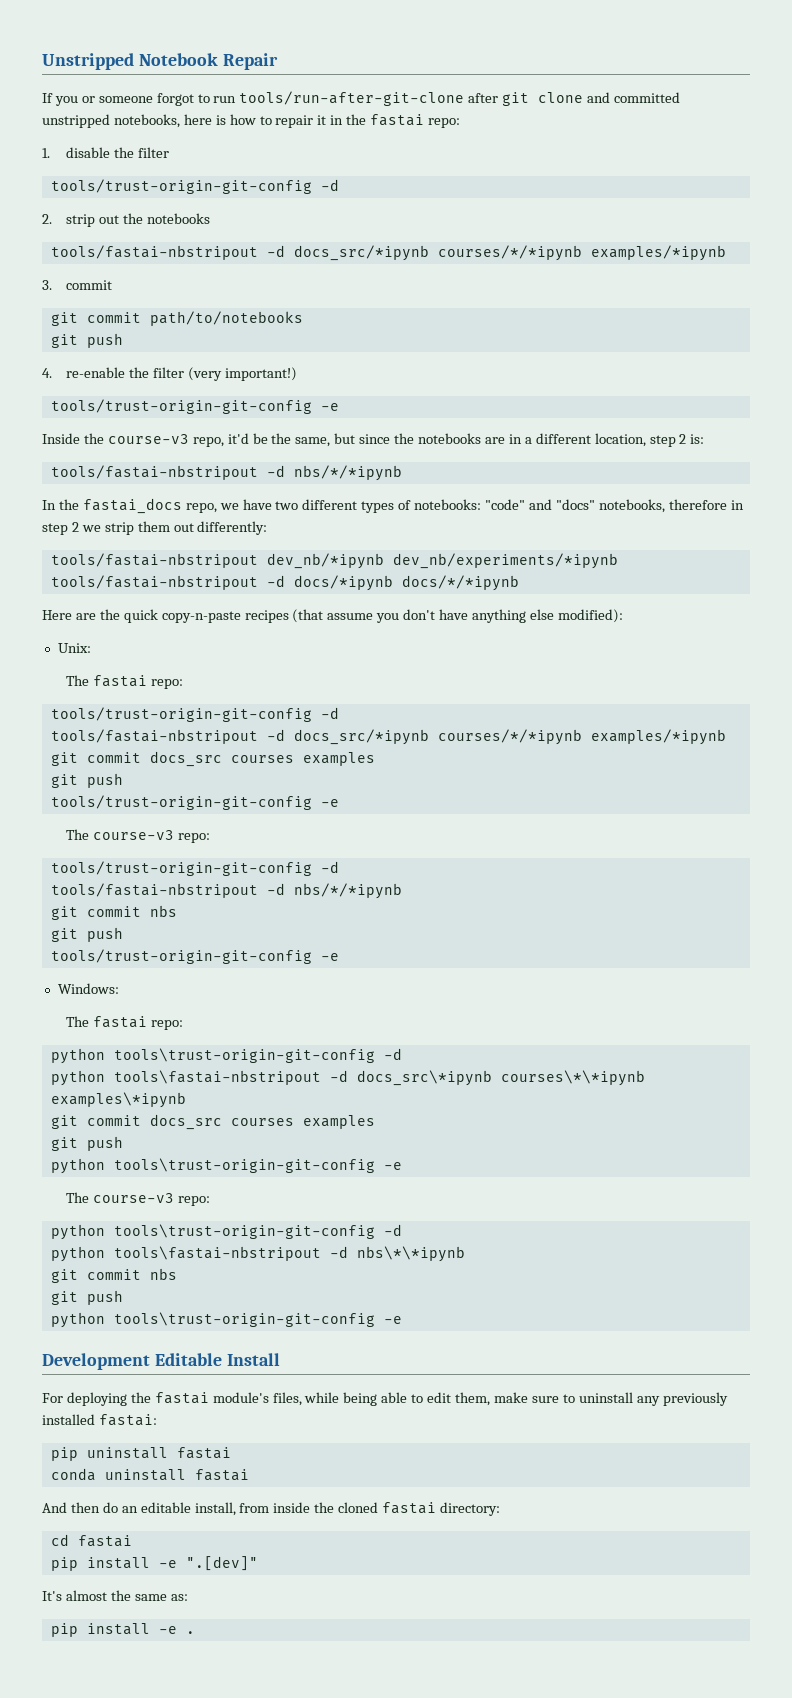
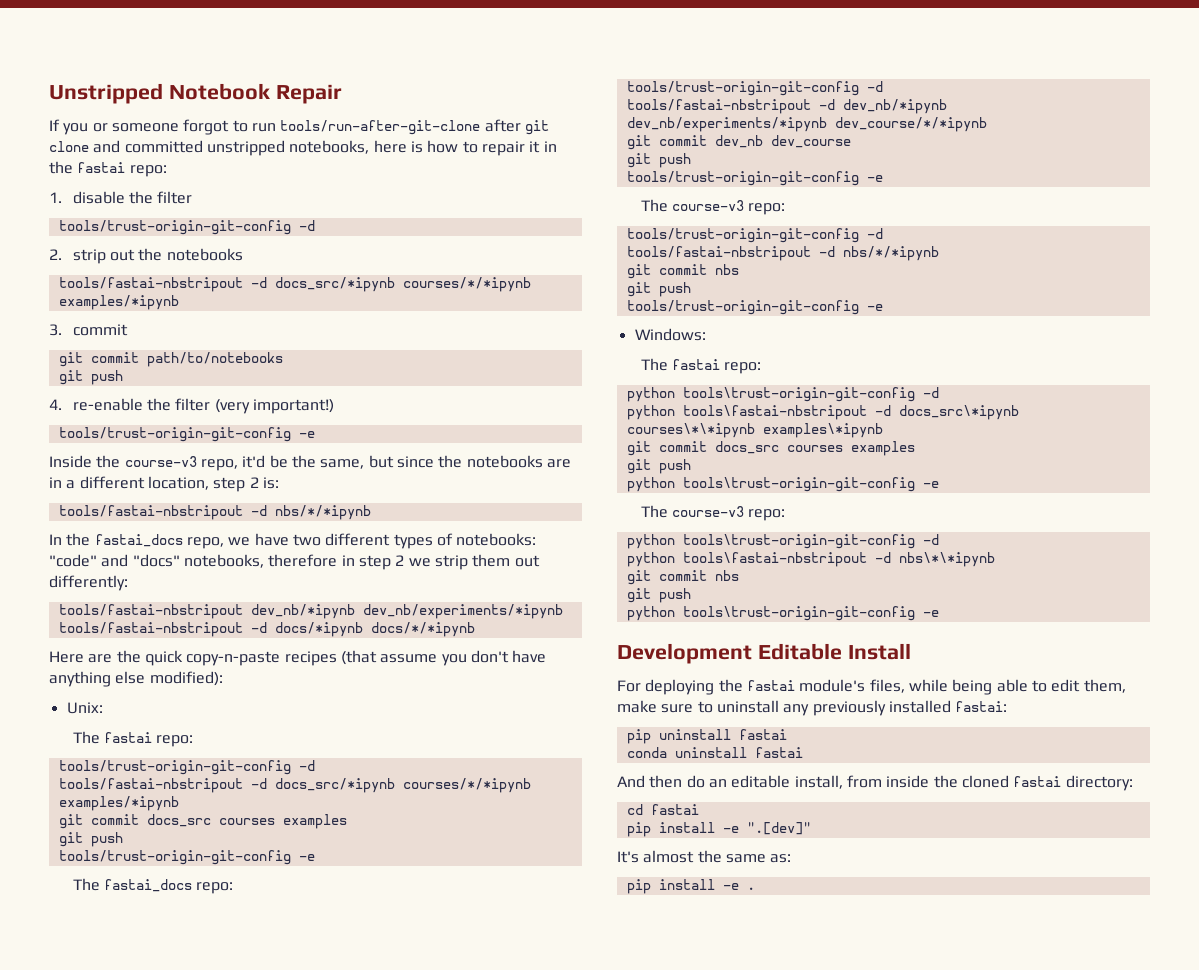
+ The fastai_docs repo:
+ tools/trust-origin-git-config -d
+ tools/fastai-nbstripout -d dev_nb/*ipynb dev_nb/experiments/*ipynb dev_course/*/*ipynb
+ git commit dev_nb dev_course
+ git push
+ tools/trust-origin-git-config -e

